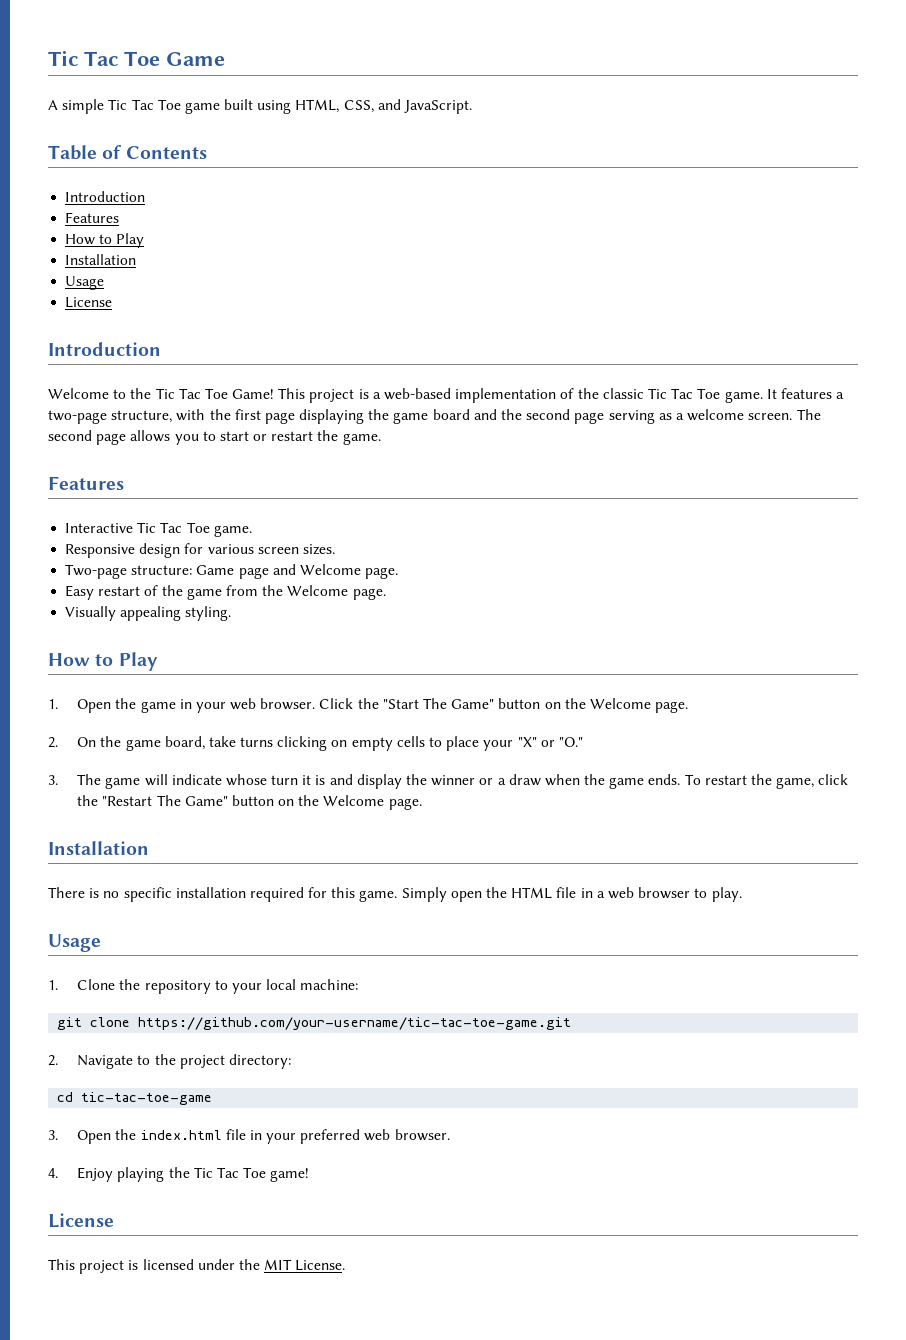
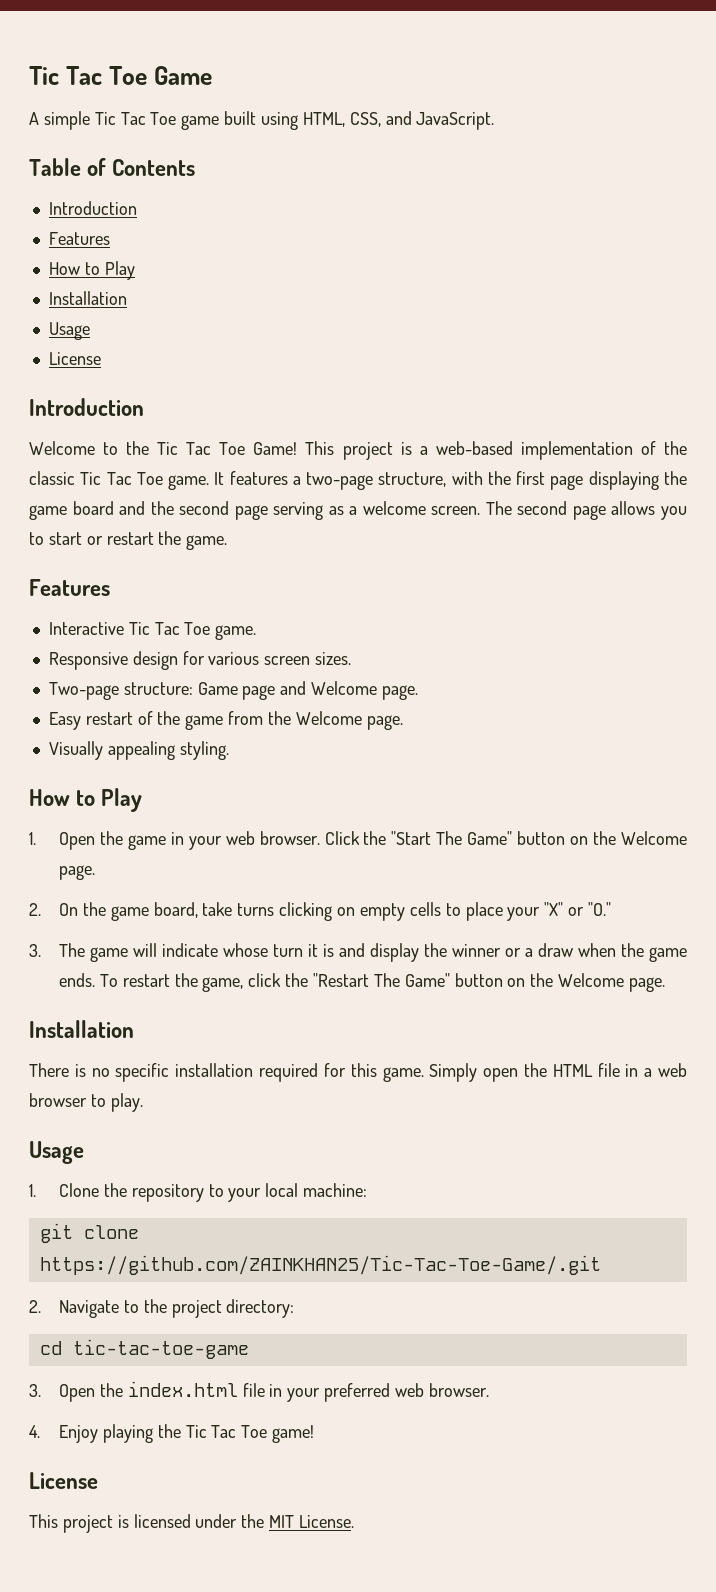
- git clone https://github.com/your-username/tic-tac-toe-game.git
+ git clone https://github.com/ZAINKHAN25/Tic-Tac-Toe-Game/.git

